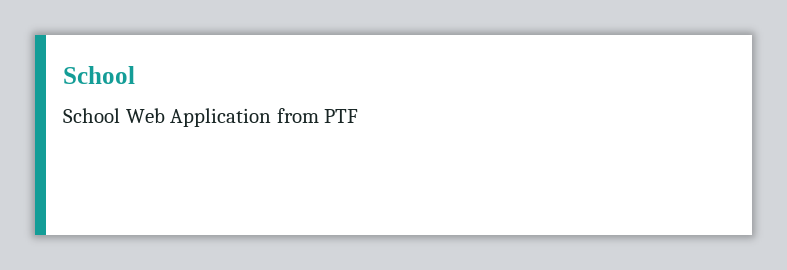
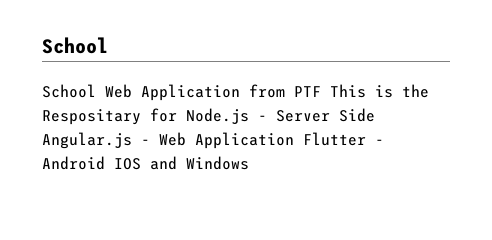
- School Web Application from PTF
+ School Web Application from PTF This is the Respositary for Node.js - Server Side Angular.js - Web Application Flutter - Android IOS and Windows

